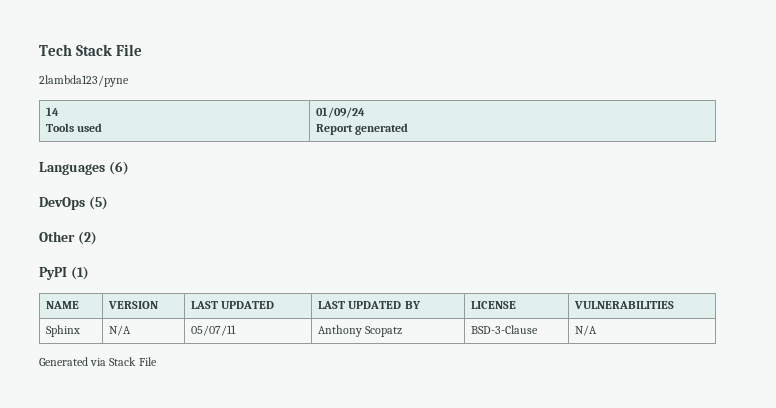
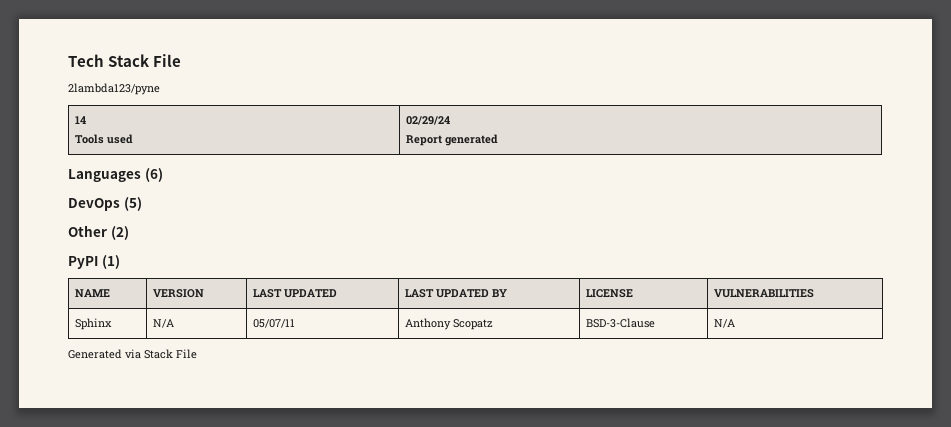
  14
- Tools used | 01/09/24
+ Tools used | 02/29/24

